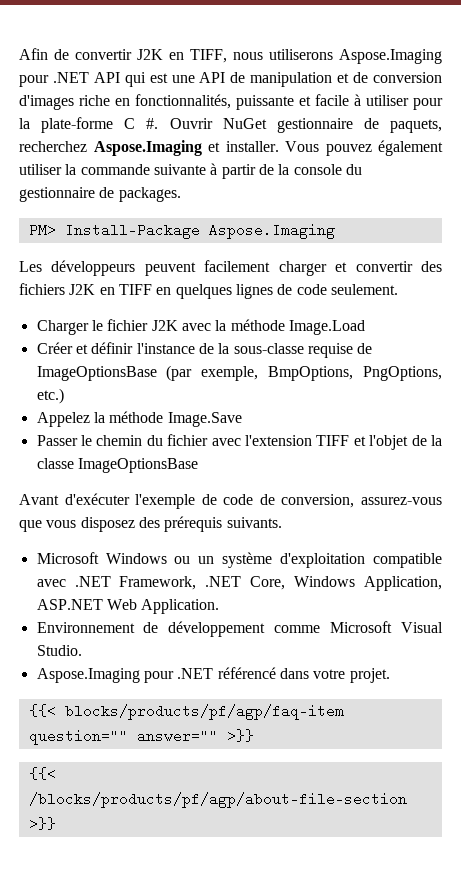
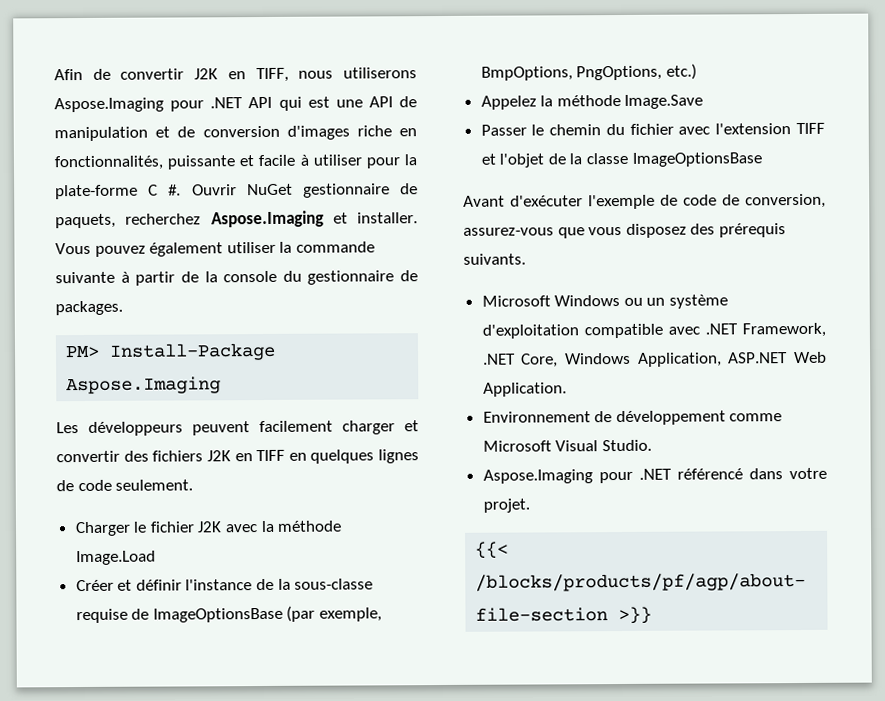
- {{< blocks/products/pf/agp/faq-item question="" answer="" >}}

